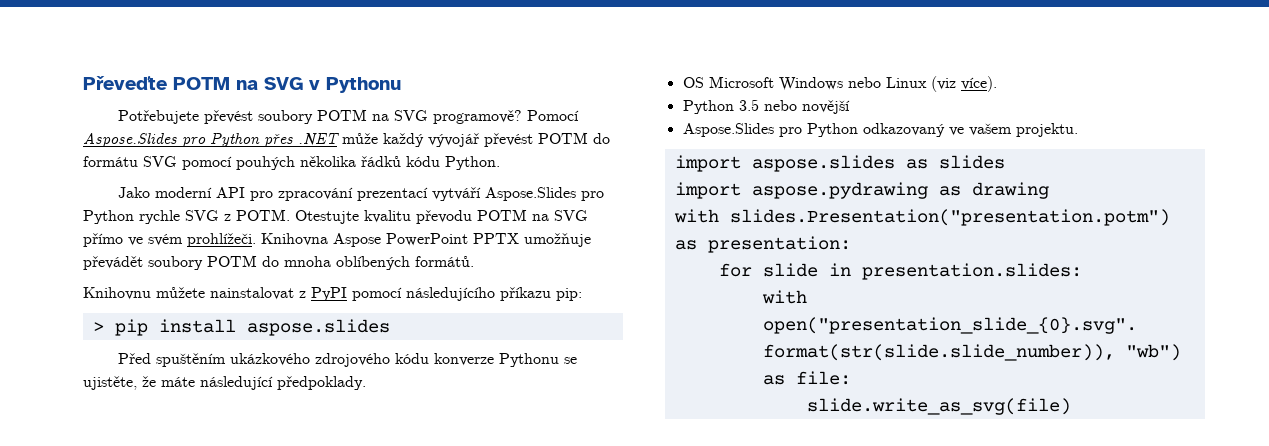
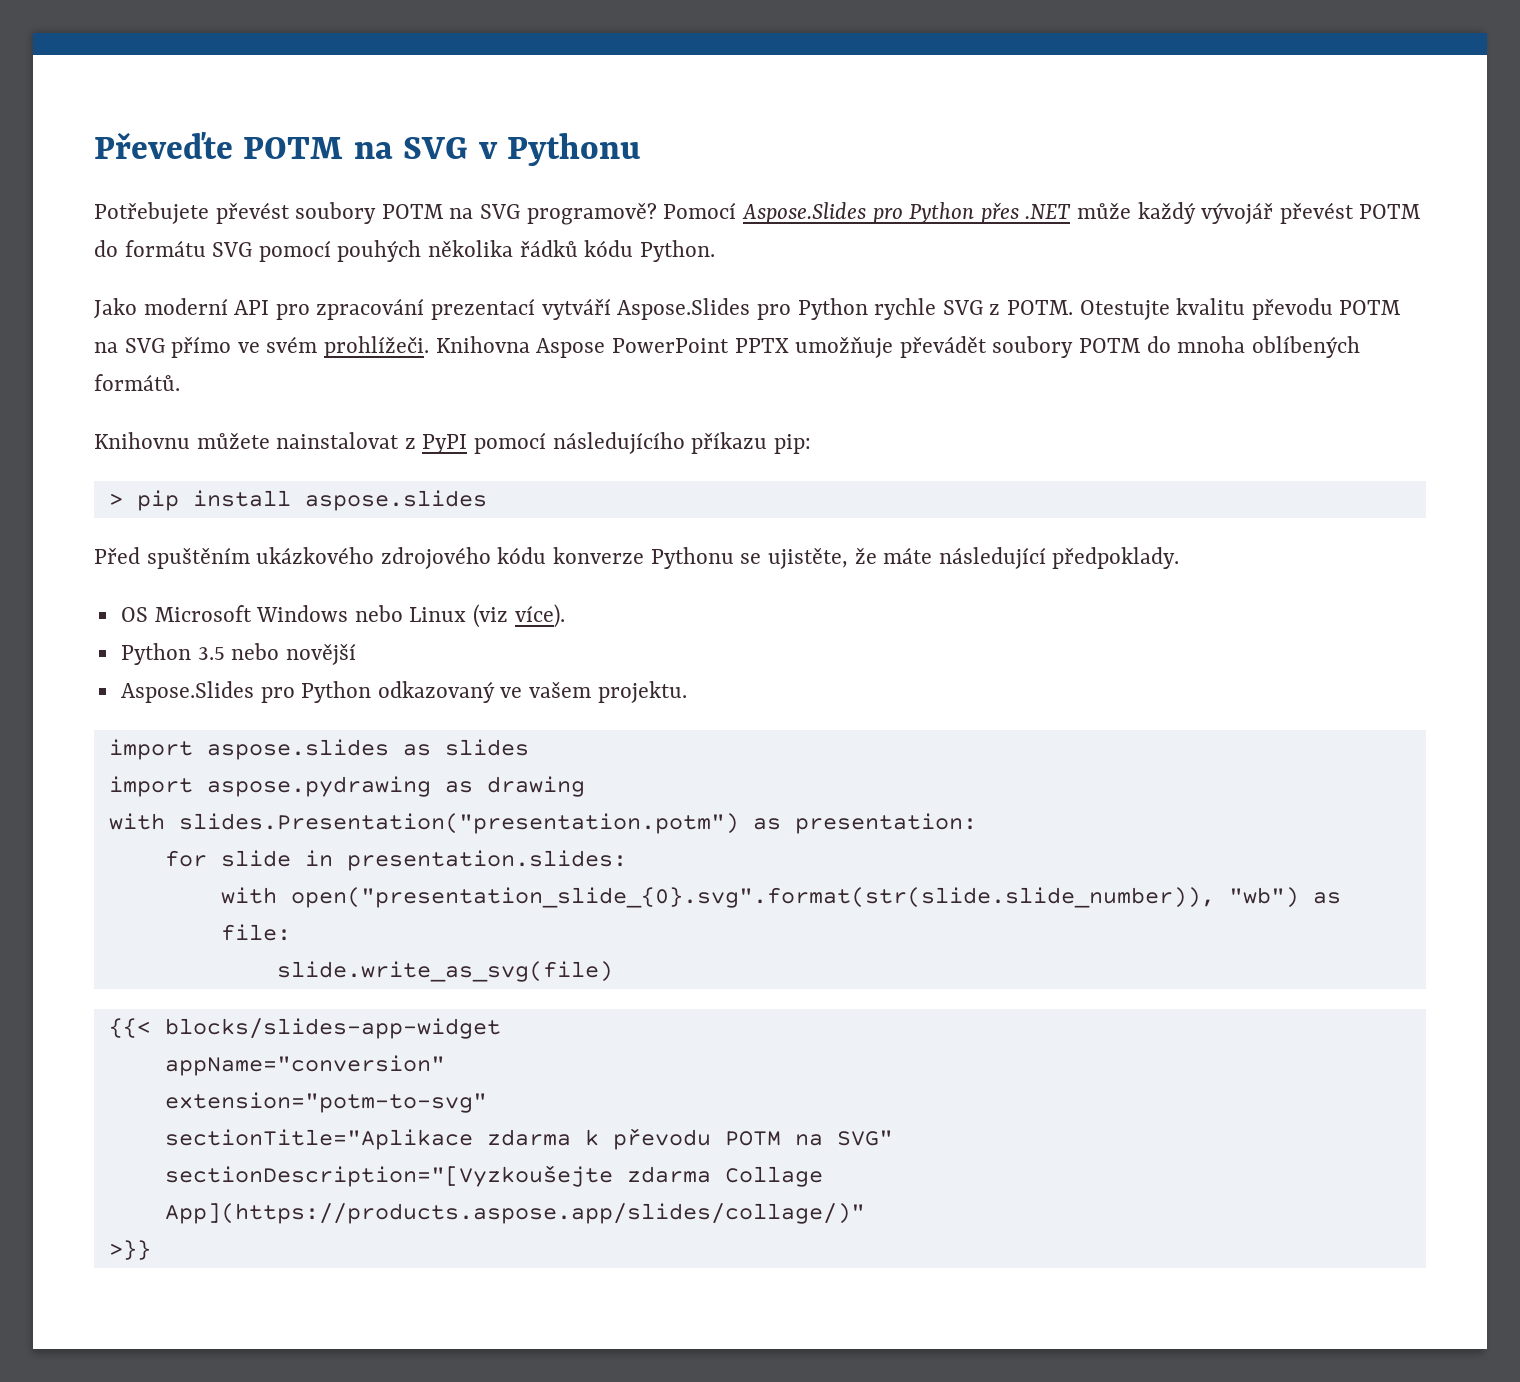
+ {{< blocks/slides-app-widget
+ appName="conversion"
+ extension="potm-to-svg"
+ sectionTitle="Aplikace zdarma k převodu POTM na SVG"
+ sectionDescription="[Vyzkoušejte zdarma Collage App](https://products.aspose.app/slides/collage/)"
+ >}}

